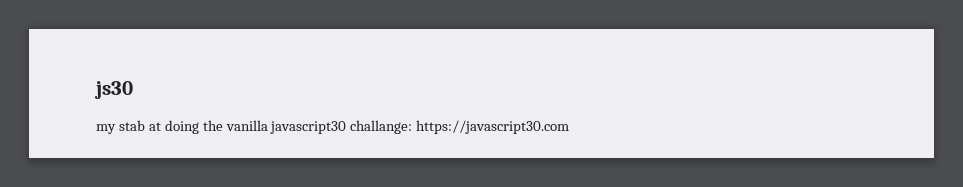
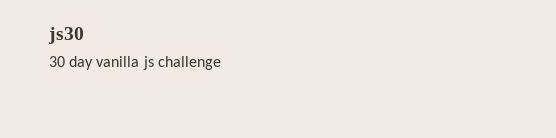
- my stab at doing the vanilla javascript30 challange: https://javascript30.com
+ 30 day vanilla js challenge

